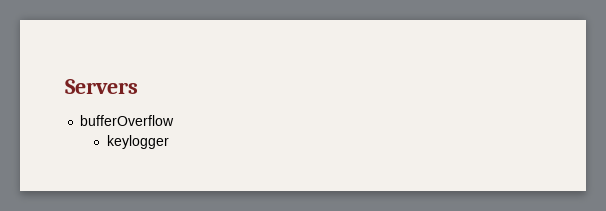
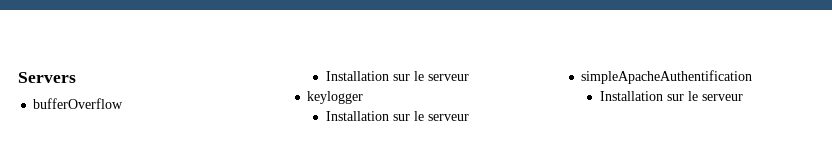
  bufferOverflow
+ Installation sur le serveur
  keylogger
+ Installation sur le serveur
+ simpleApacheAuthentification
+ Installation sur le serveur

